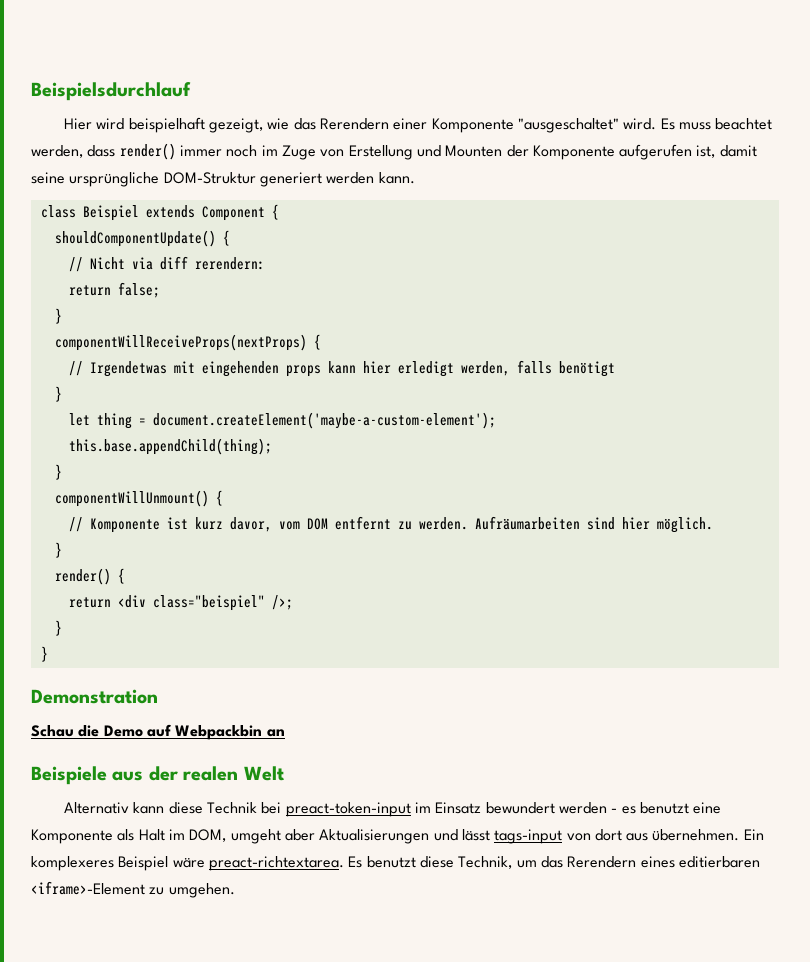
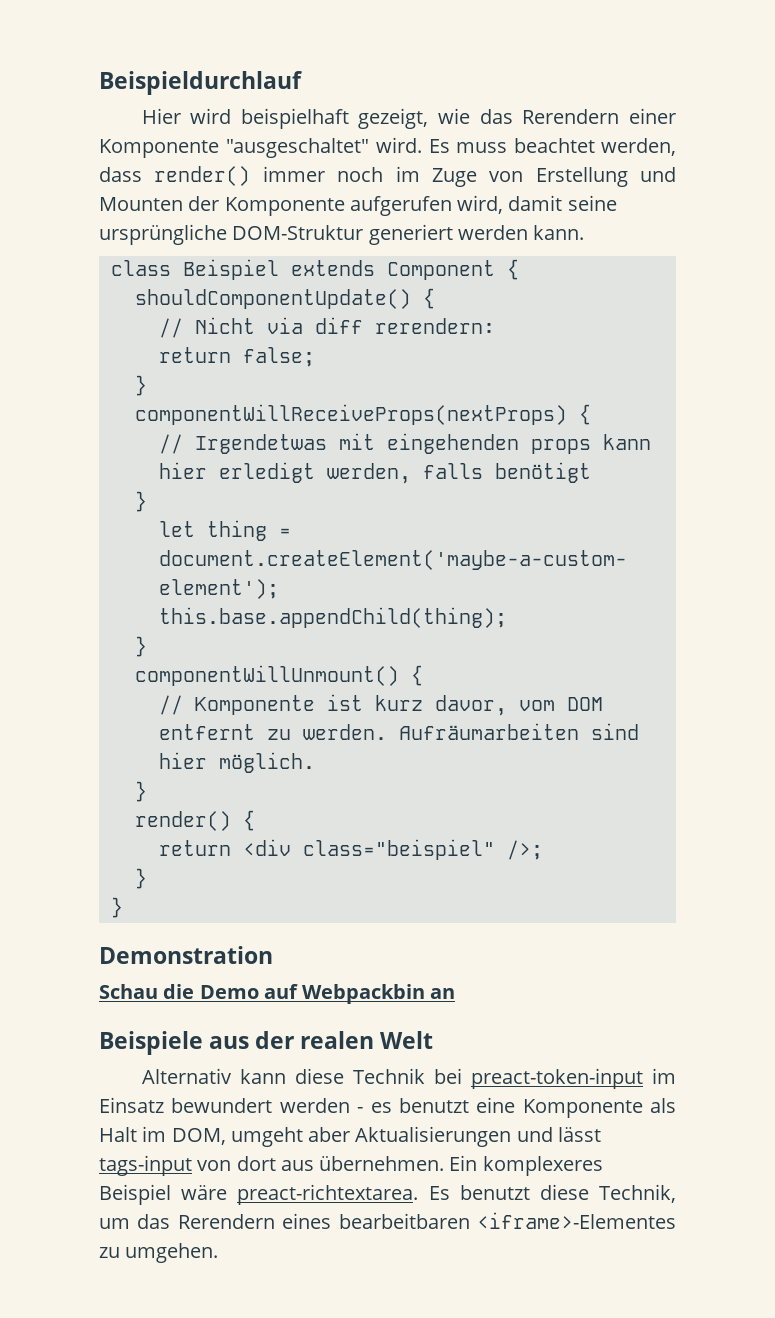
- Beispielsdurchlauf
+ Beispieldurchlauf
- Es muss beachtet werden, dass render() immer noch im Zuge von Erstellung und Mounten der Komponente aufgerufen ist, damit seine ursprüngliche DOM-Struktur generiert werden kann.
+ Es muss beachtet werden, dass render() immer noch im Zuge von Erstellung und Mounten der Komponente aufgerufen wird, damit seine ursprüngliche DOM-Struktur generiert werden kann.
- Es benutzt diese Technik, um das Rerendern eines editierbaren <iframe>-Element zu umgehen.
+ Es benutzt diese Technik, um das Rerendern eines bearbeitbaren <iframe>-Elementes zu umgehen.

